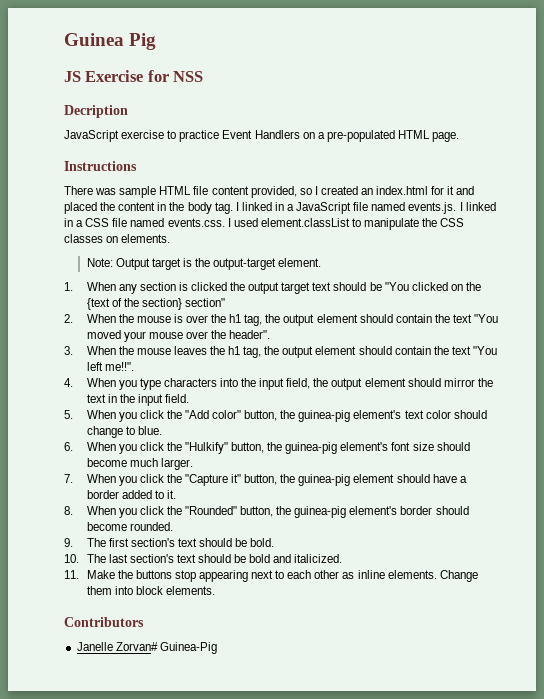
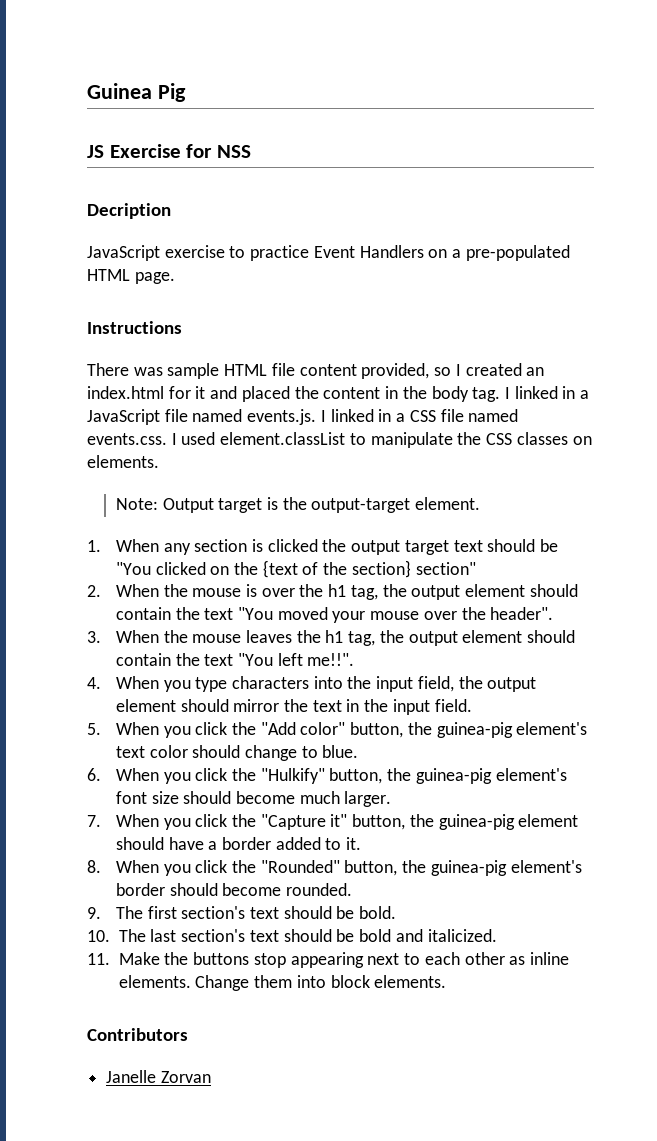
- Janelle Zorvan# Guinea-Pig
+ Janelle Zorvan

